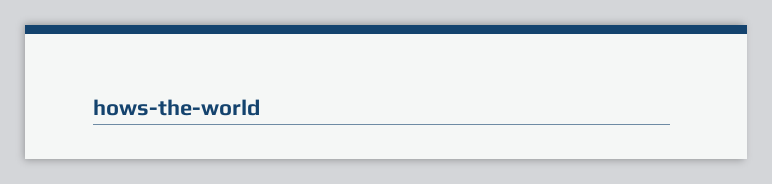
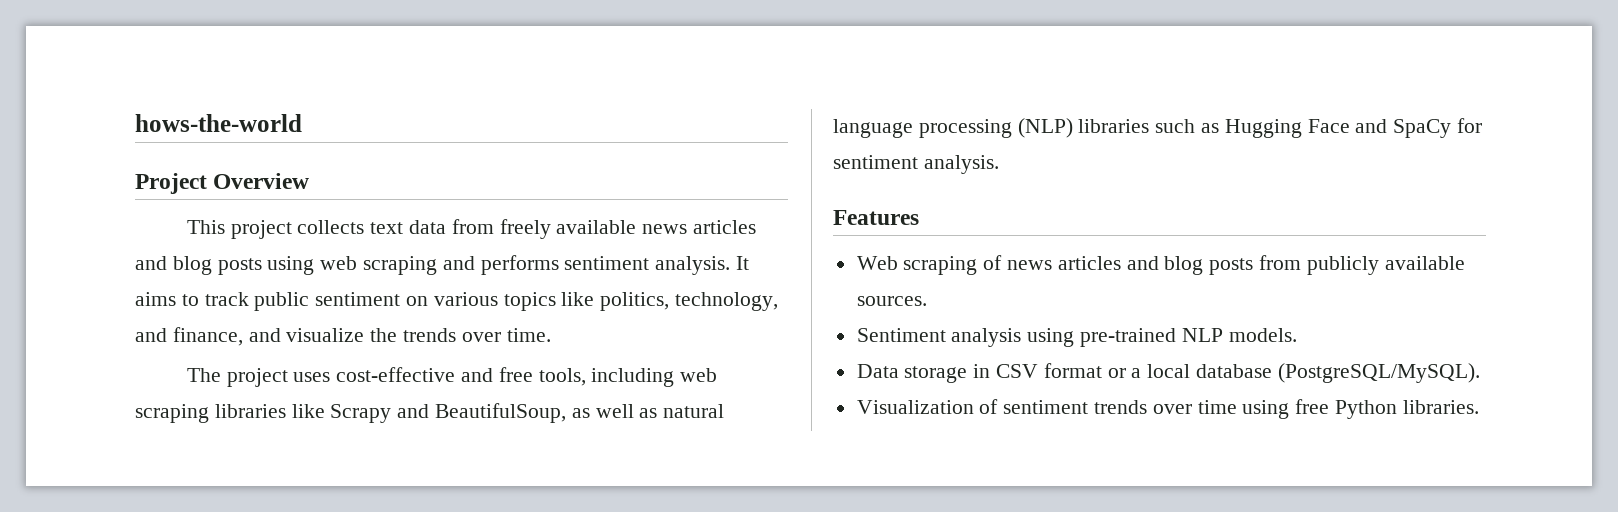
+ Project Overview
+ This project collects text data from freely available news articles and blog posts using web scraping and performs sentiment analysis. It aims to track public sentiment on various topics like politics, technology, and finance, and visualize the trends over time.
+ The project uses cost-effective and free tools, including web scraping libraries like Scrapy and BeautifulSoup, as well as natural language processing (NLP) libraries such as Hugging Face and SpaCy for sentiment analysis.
+ Features
+ Web scraping of news articles and blog posts from publicly available sources.
+ Sentiment analysis using pre-trained NLP models.
+ Data storage in CSV format or a local database (PostgreSQL/MySQL).
+ Visualization of sentiment trends over time using free Python libraries.

